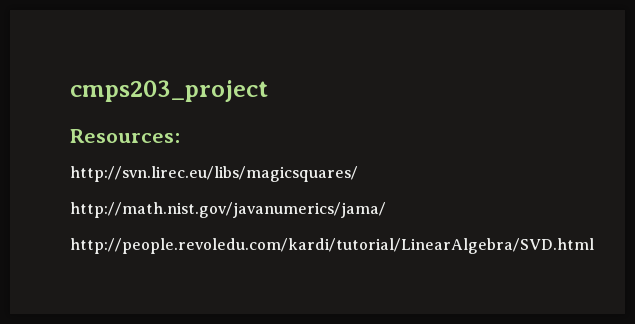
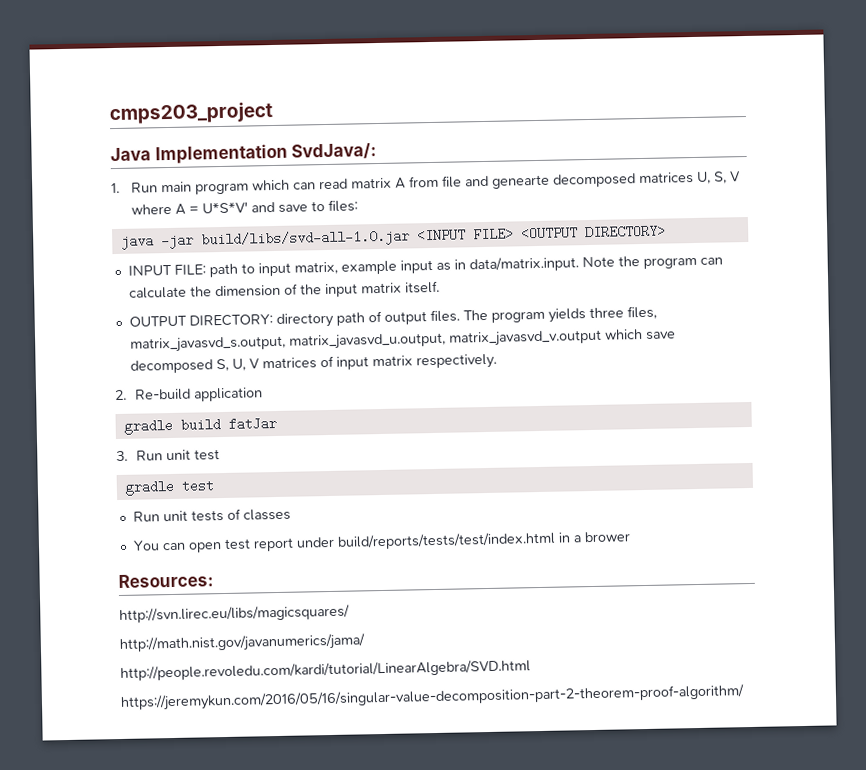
+ Java Implementation SvdJava/:
+ 1. Run main program which can read matrix A from file and genearte decomposed matrices U, S, V where A = U*S*V' and save to files:
+ java -jar build/libs/svd-all-1.0.jar <INPUT FILE> <OUTPUT DIRECTORY>
+ INPUT FILE: path to input matrix, example input as in data/matrix.input. Note the program can calculate the dimension of the input matrix itself.
+ OUTPUT DIRECTORY: directory path of output files. The program yields three files, matrix_javasvd_s.output, matrix_javasvd_u.output, matrix_javasvd_v.output which save decomposed S, U, V matrices of input matrix respectively.
+ 2. Re-build application
+ gradle build fatJar
+ 3. Run unit test
+ gradle test
+ Run unit tests of classes
+ You can open test report under build/reports/tests/test/index.html in a brower
+ https://jeremykun.com/2016/05/16/singular-value-decomposition-part-2-theorem-proof-algorithm/

